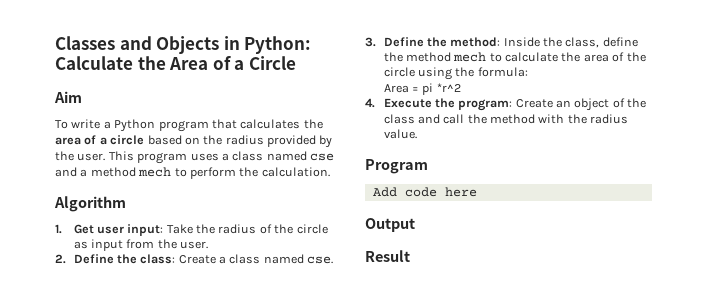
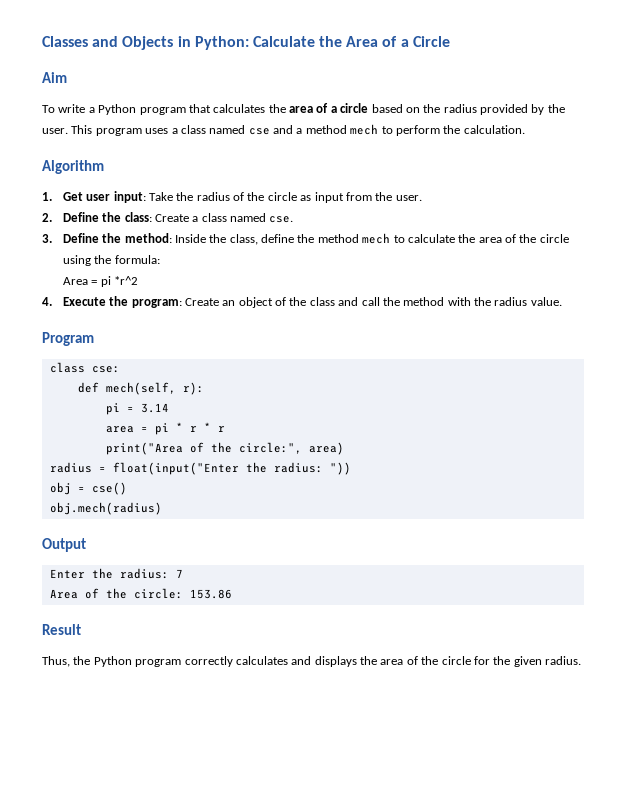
- Add code here
+ class cse:
+ def mech(self, r):
+ pi = 3.14
+ area = pi * r * r
+ print("Area of the circle:", area)
+ radius = float(input("Enter the radius: "))
+ obj = cse()
+ obj.mech(radius)
  Output
+ Enter the radius: 7
+ Area of the circle: 153.86
  Result
+ Thus, the Python program correctly calculates and displays the area of the circle for the given radius.

